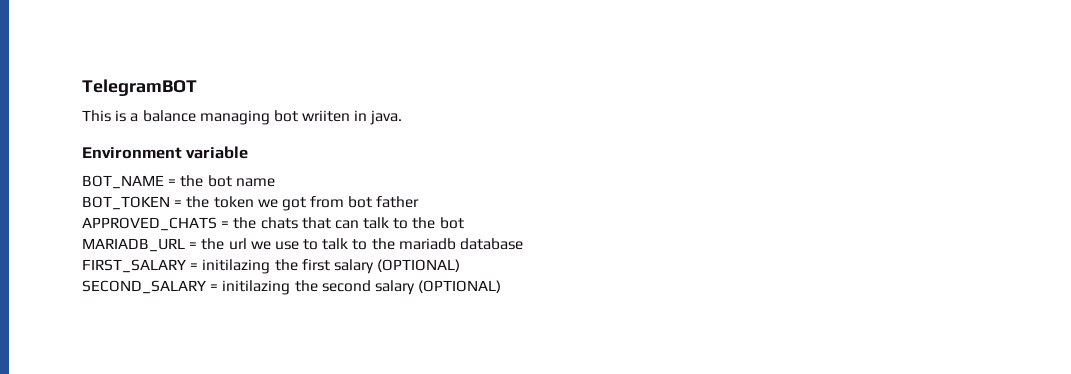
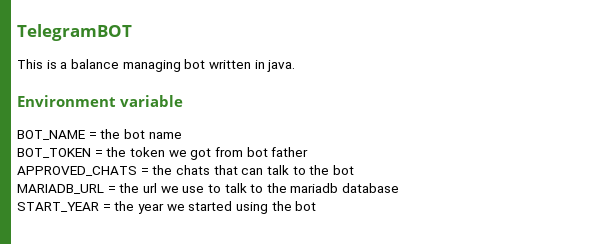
- This is a balance managing bot wriiten in java.
+ This is a balance managing bot written in java.
- FIRST_SALARY = initilazing the first salary (OPTIONAL)
- SECOND_SALARY = initilazing the second salary (OPTIONAL)
+ START_YEAR = the year we started using the bot

